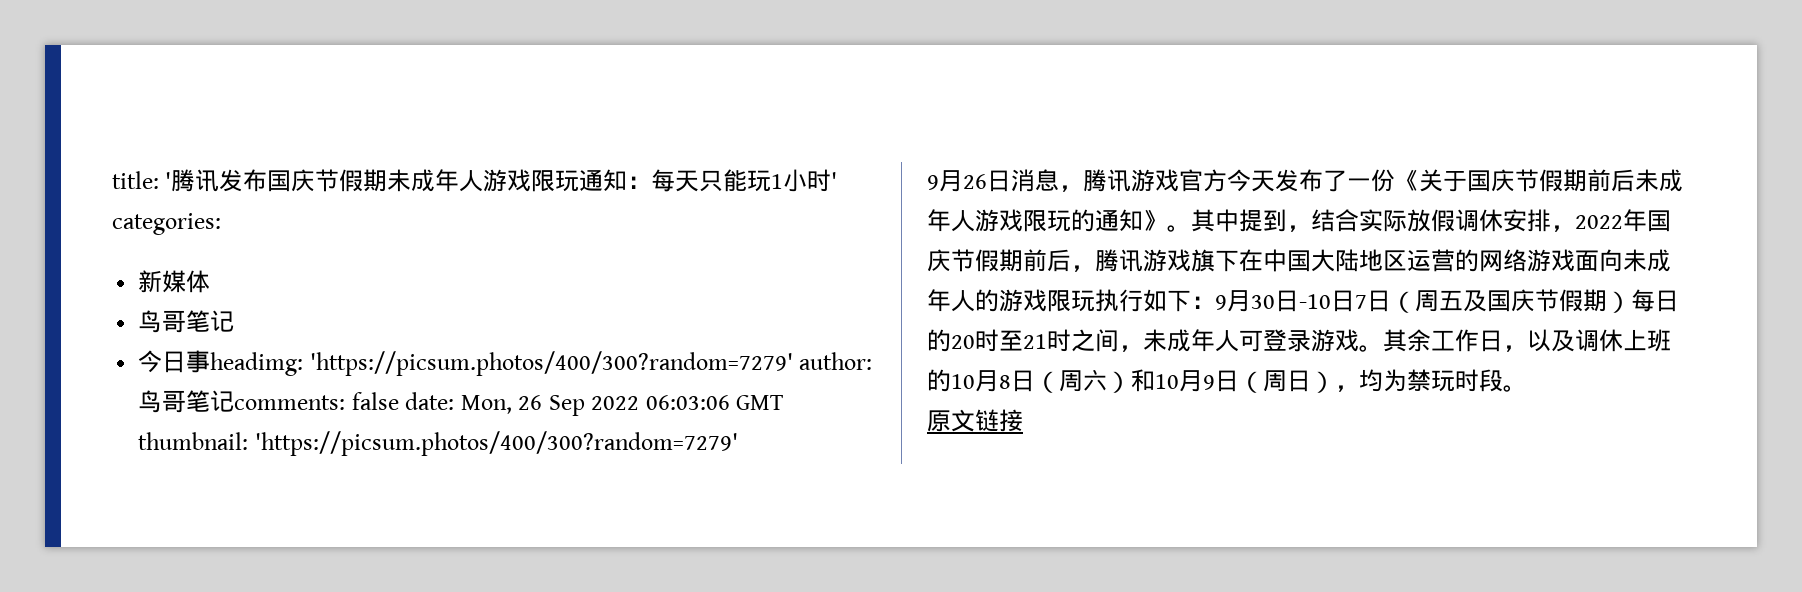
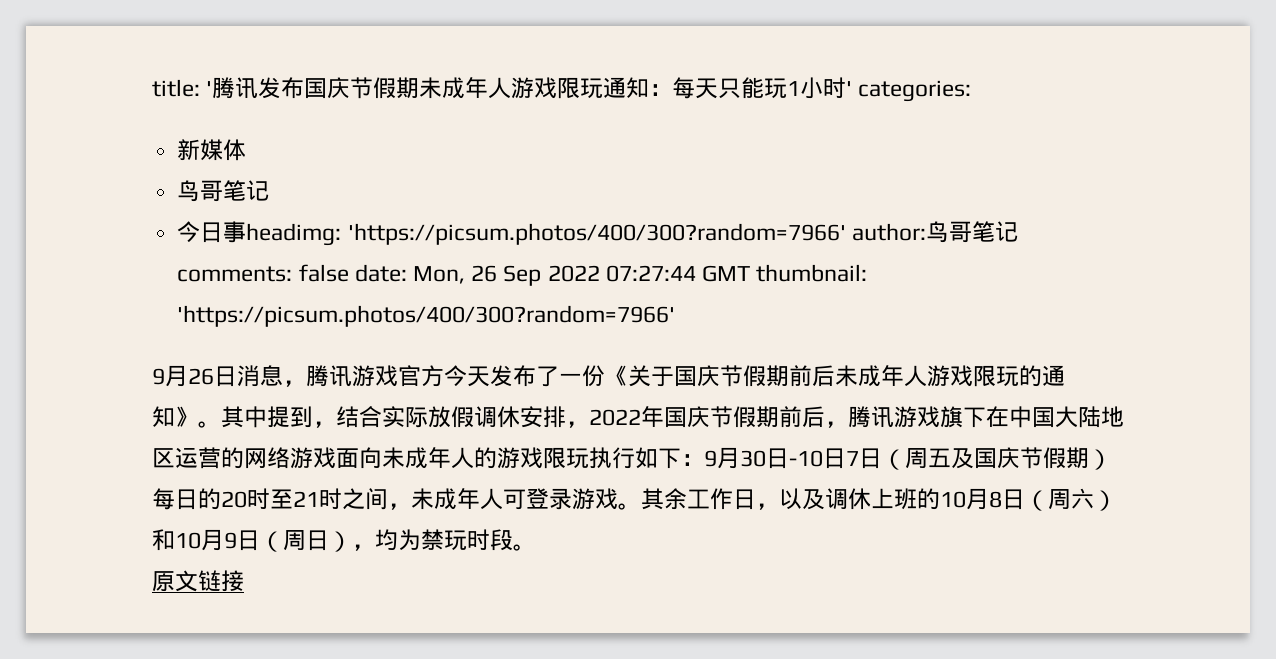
- 今日事headimg: 'https://picsum.photos/400/300?random=7279' author:鸟哥笔记comments: false date: Mon, 26 Sep 2022 06:03:06 GMT thumbnail: 'https://picsum.photos/400/300?random=7279'
+ 今日事headimg: 'https://picsum.photos/400/300?random=7966' author:鸟哥笔记comments: false date: Mon, 26 Sep 2022 07:27:44 GMT thumbnail: 'https://picsum.photos/400/300?random=7966'

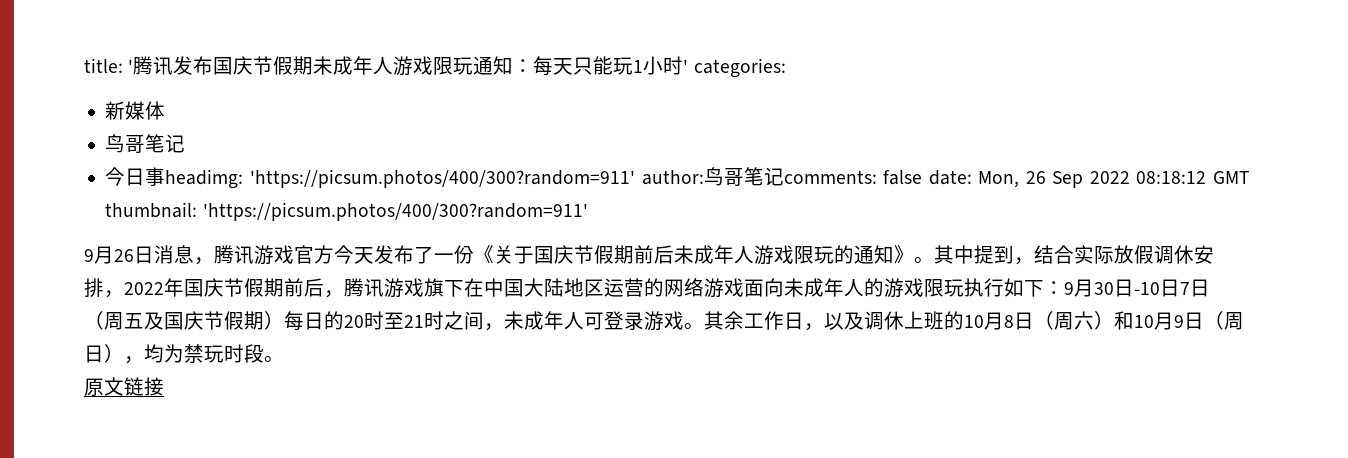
- 今日事headimg: 'https://picsum.photos/400/300?random=7966' author:鸟哥笔记comments: false date: Mon, 26 Sep 2022 07:27:44 GMT thumbnail: 'https://picsum.photos/400/300?random=7966'
+ 今日事headimg: 'https://picsum.photos/400/300?random=911' author:鸟哥笔记comments: false date: Mon, 26 Sep 2022 08:18:12 GMT thumbnail: 'https://picsum.photos/400/300?random=911'

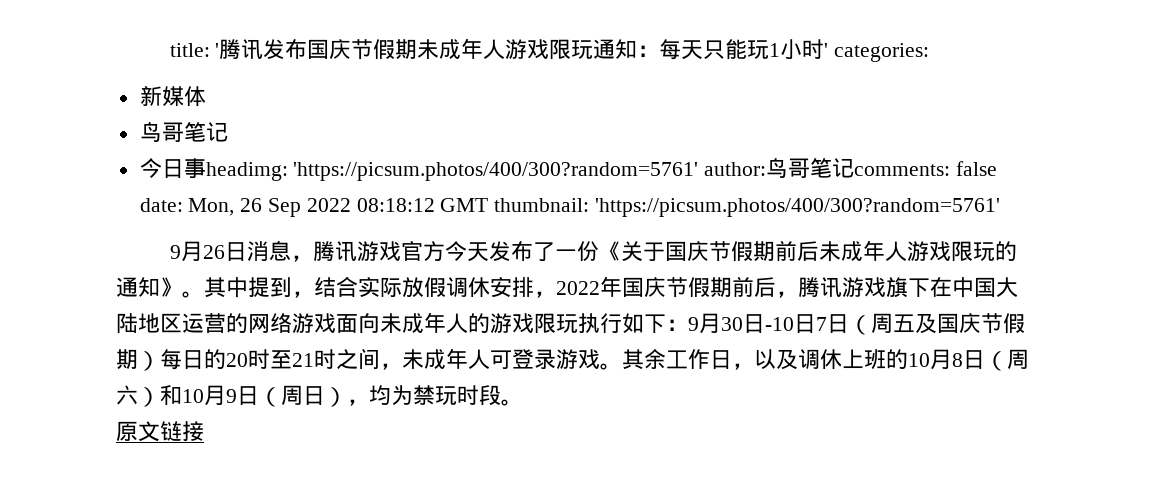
- 今日事headimg: 'https://picsum.photos/400/300?random=911' author:鸟哥笔记comments: false date: Mon, 26 Sep 2022 08:18:12 GMT thumbnail: 'https://picsum.photos/400/300?random=911'
+ 今日事headimg: 'https://picsum.photos/400/300?random=5761' author:鸟哥笔记comments: false date: Mon, 26 Sep 2022 08:18:12 GMT thumbnail: 'https://picsum.photos/400/300?random=5761'

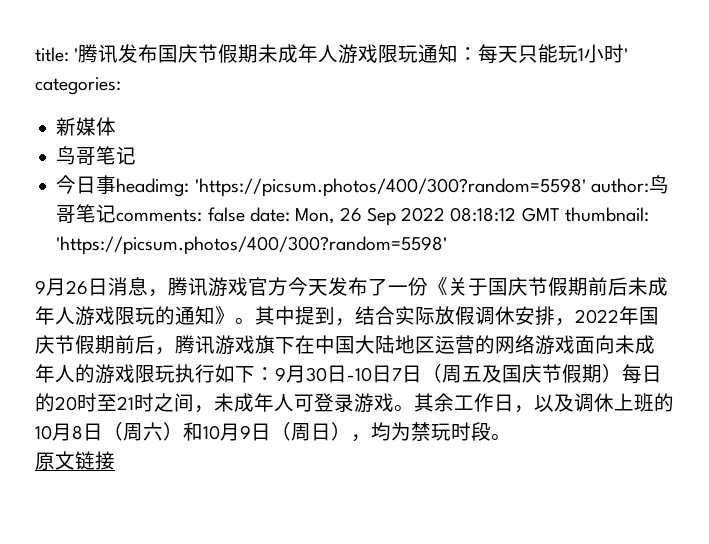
- 今日事headimg: 'https://picsum.photos/400/300?random=5761' author:鸟哥笔记comments: false date: Mon, 26 Sep 2022 08:18:12 GMT thumbnail: 'https://picsum.photos/400/300?random=5761'
+ 今日事headimg: 'https://picsum.photos/400/300?random=5598' author:鸟哥笔记comments: false date: Mon, 26 Sep 2022 08:18:12 GMT thumbnail: 'https://picsum.photos/400/300?random=5598'

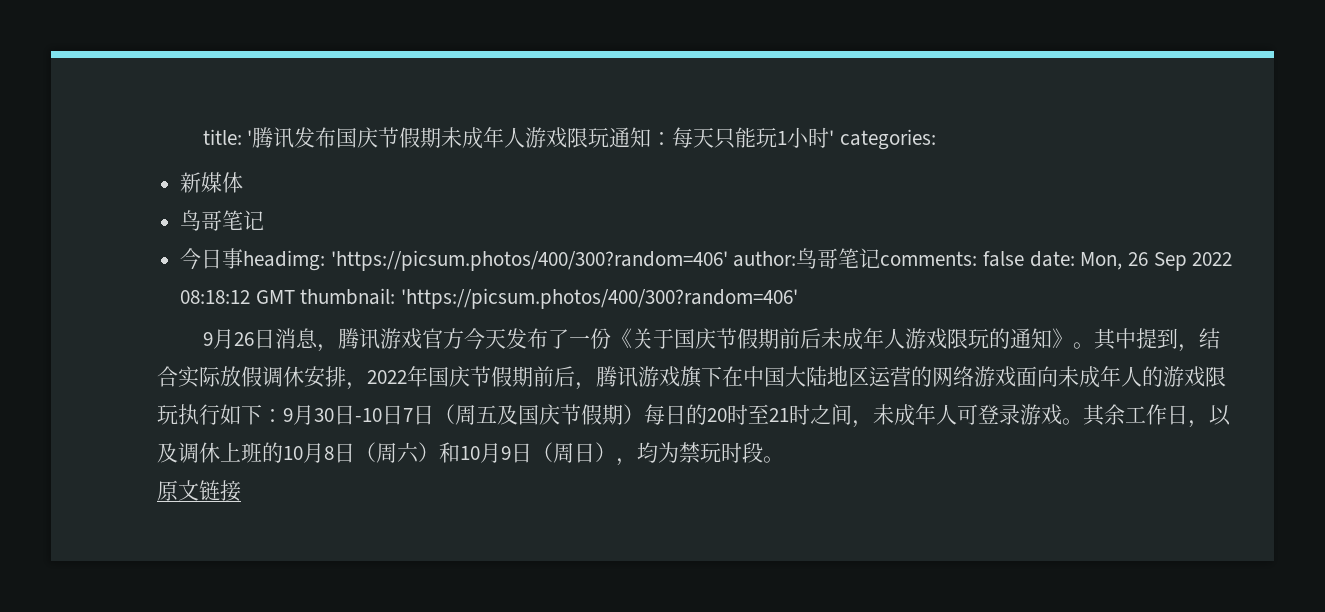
- 今日事headimg: 'https://picsum.photos/400/300?random=5598' author:鸟哥笔记comments: false date: Mon, 26 Sep 2022 08:18:12 GMT thumbnail: 'https://picsum.photos/400/300?random=5598'
+ 今日事headimg: 'https://picsum.photos/400/300?random=406' author:鸟哥笔记comments: false date: Mon, 26 Sep 2022 08:18:12 GMT thumbnail: 'https://picsum.photos/400/300?random=406'

